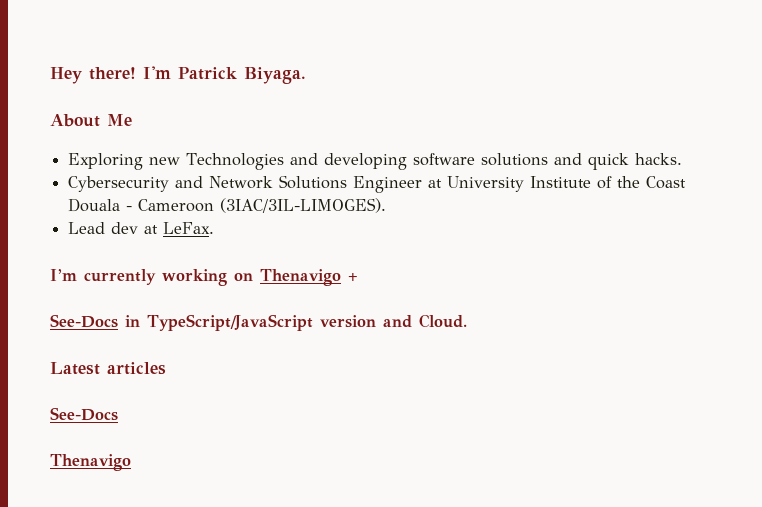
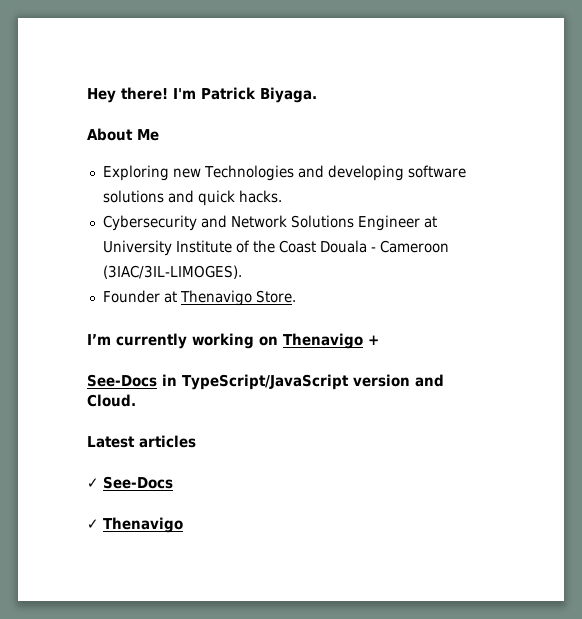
- Lead dev at LeFax.
+ Founder at Thenavigo Store.
  Latest articles
- See-Docs
- Thenavigo
+ ✓ See-Docs
+ ✓ Thenavigo

